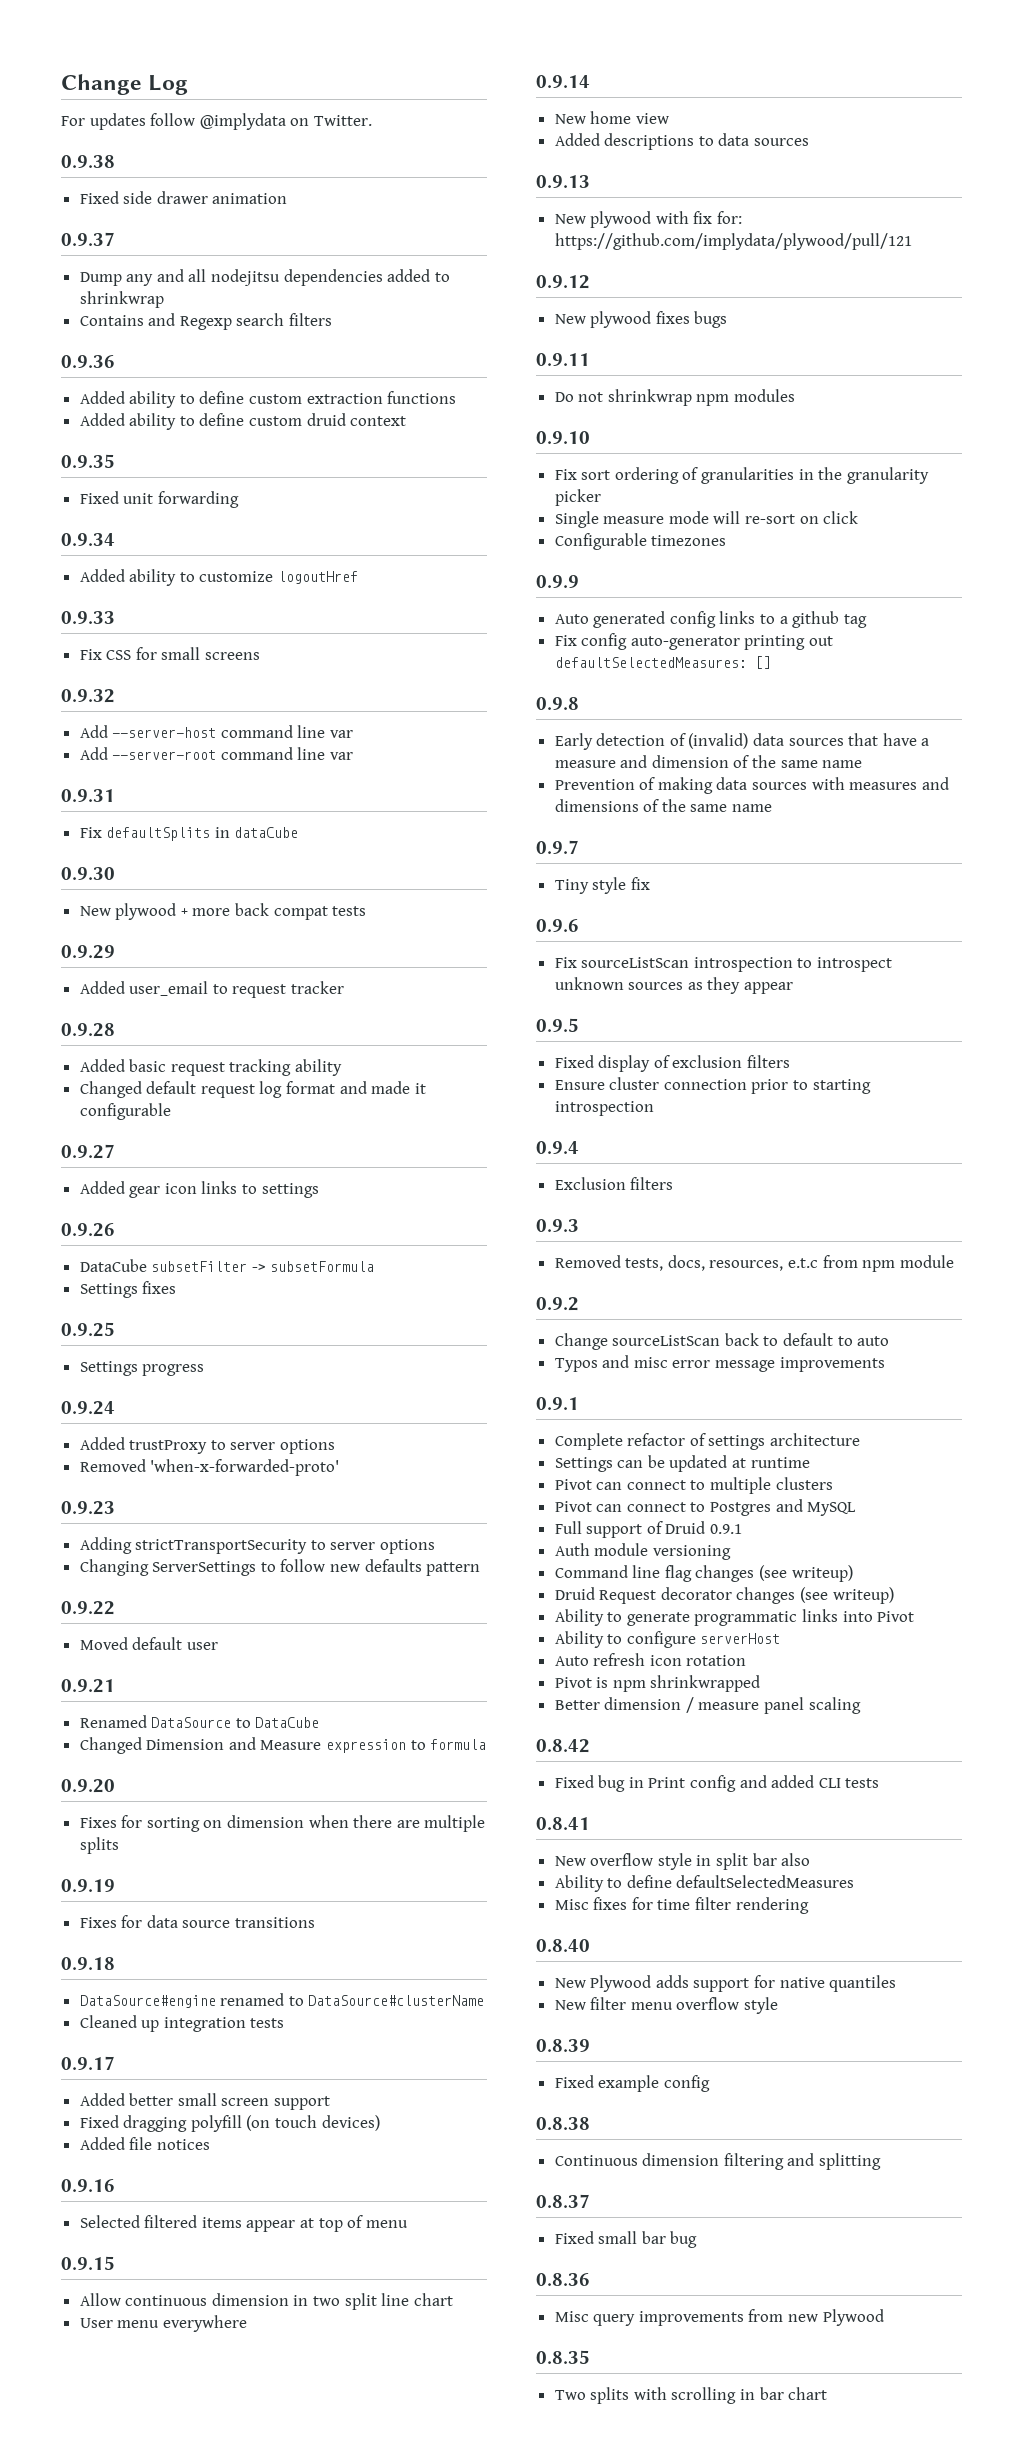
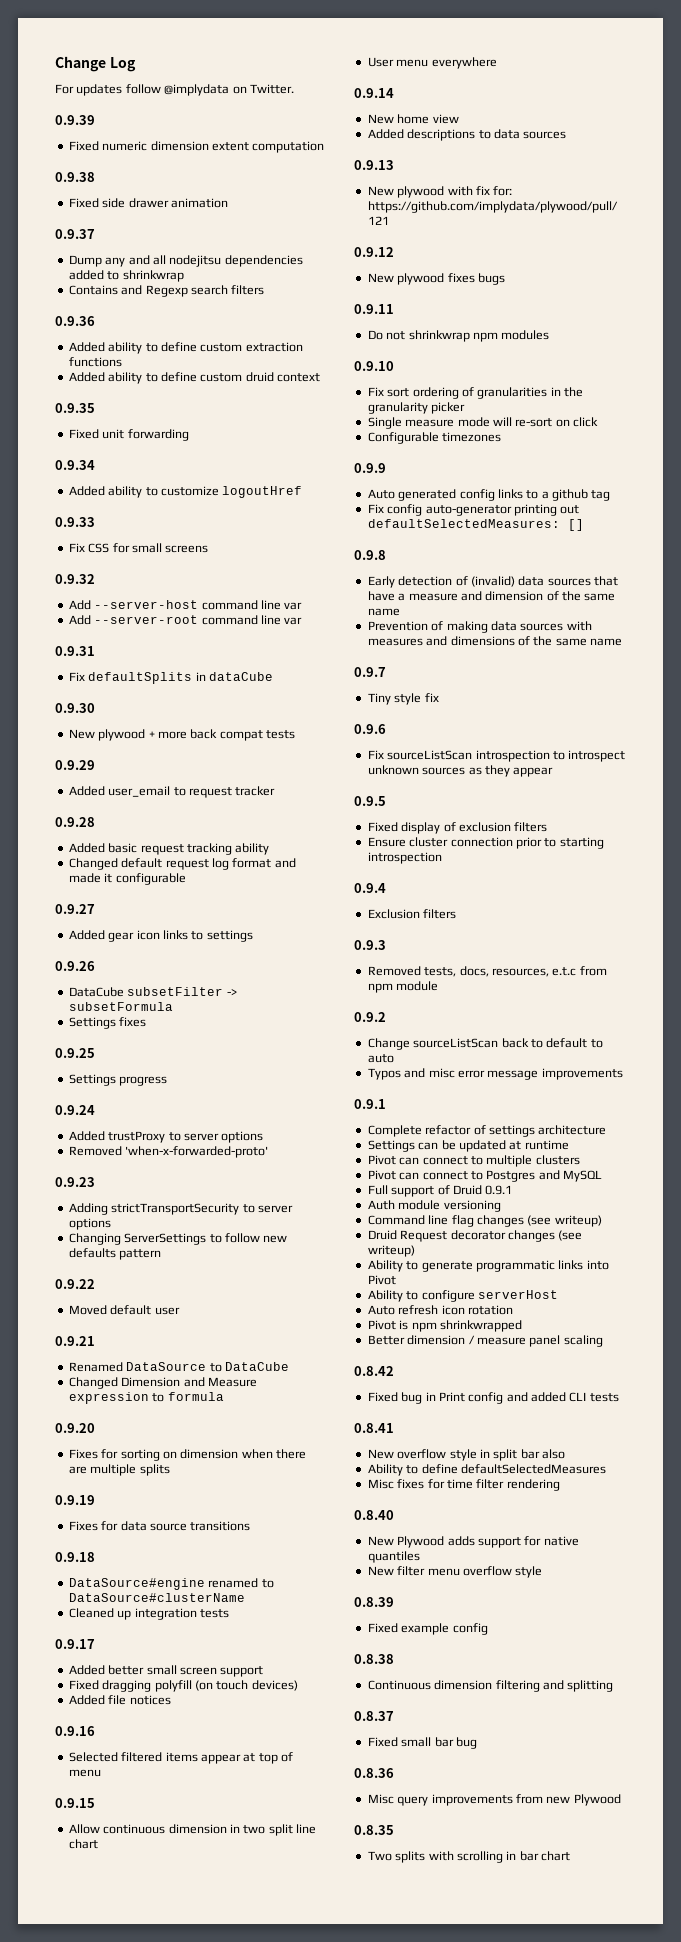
+ 0.9.39
+ Fixed numeric dimension extent computation

